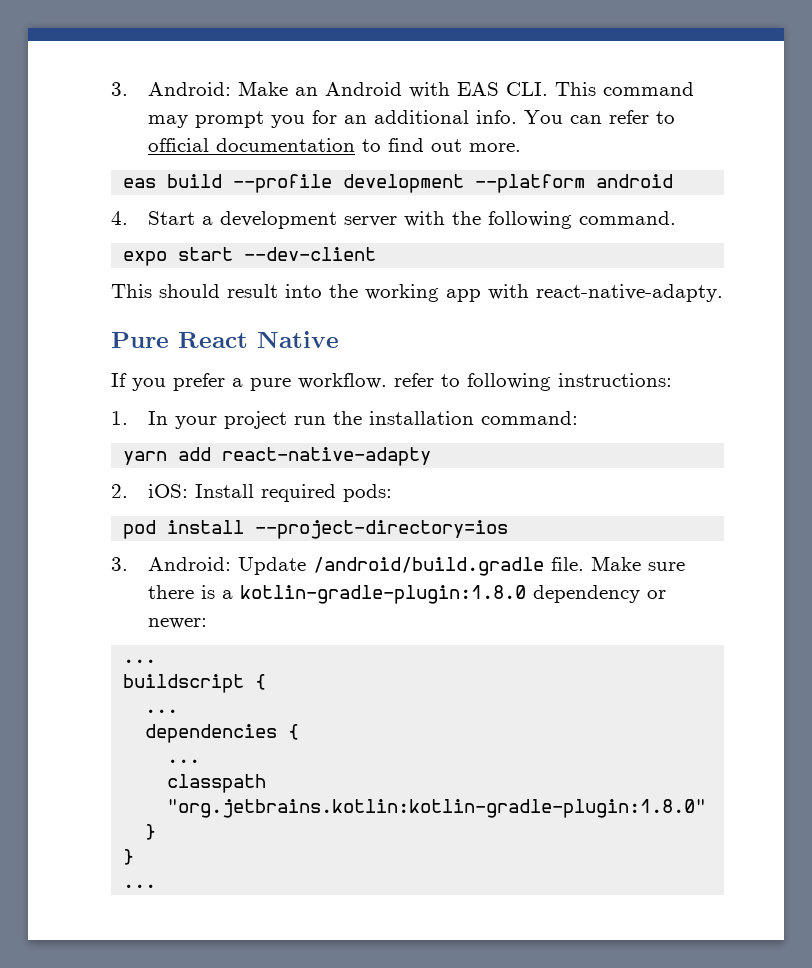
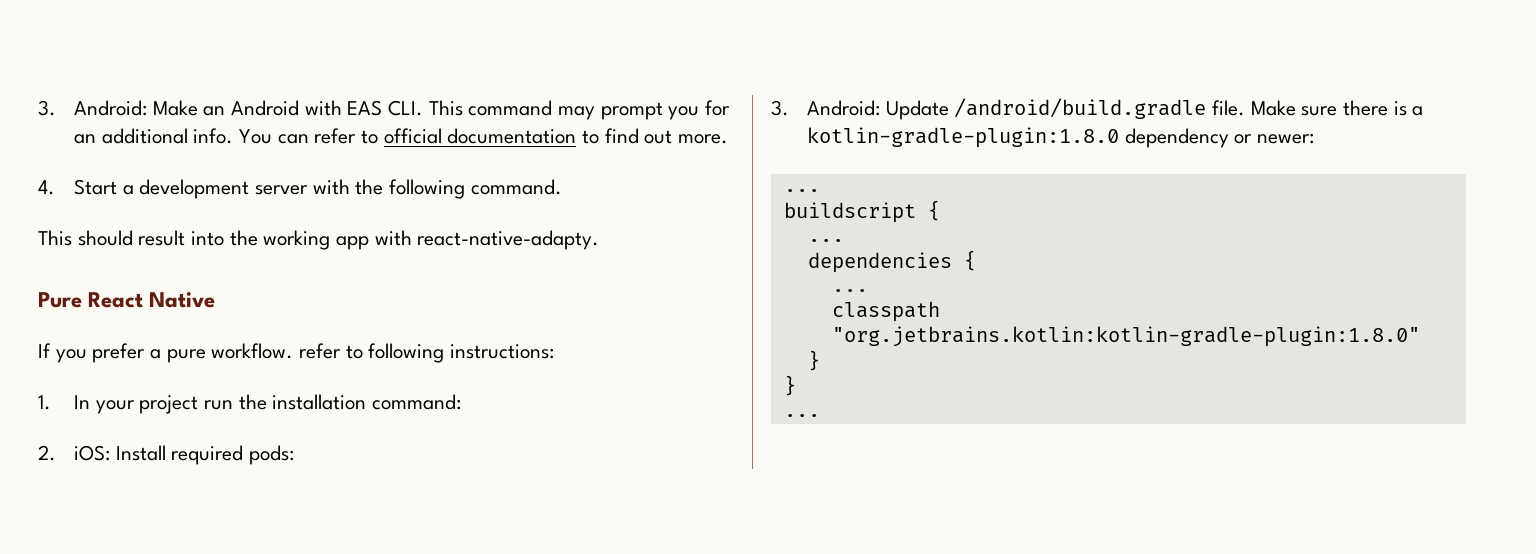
- eas build --profile development --platform android
- expo start --dev-client
- yarn add react-native-adapty
- pod install --project-directory=ios

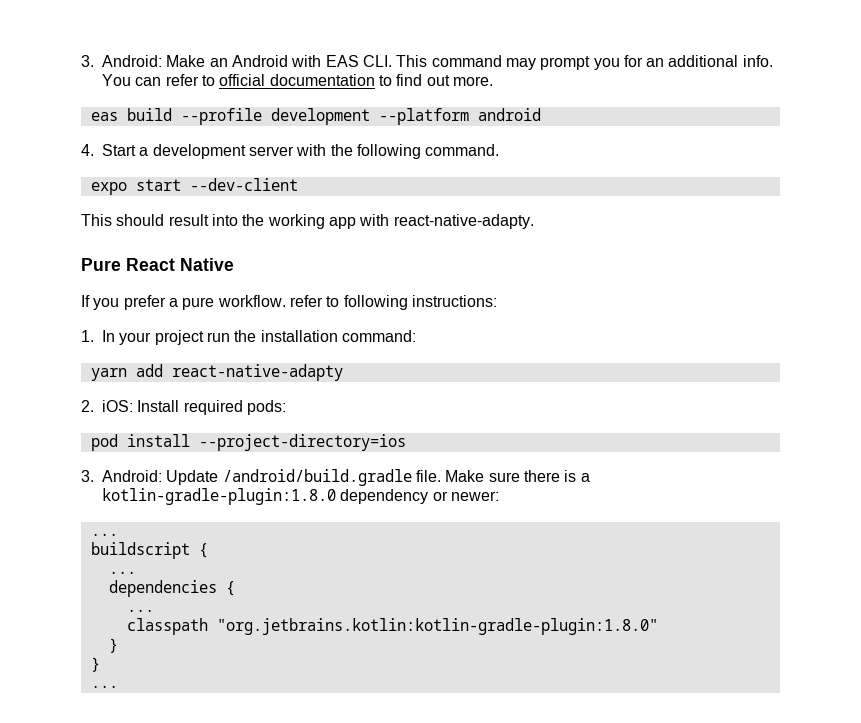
+ eas build --profile development --platform android
+ expo start --dev-client
+ yarn add react-native-adapty
+ pod install --project-directory=ios

